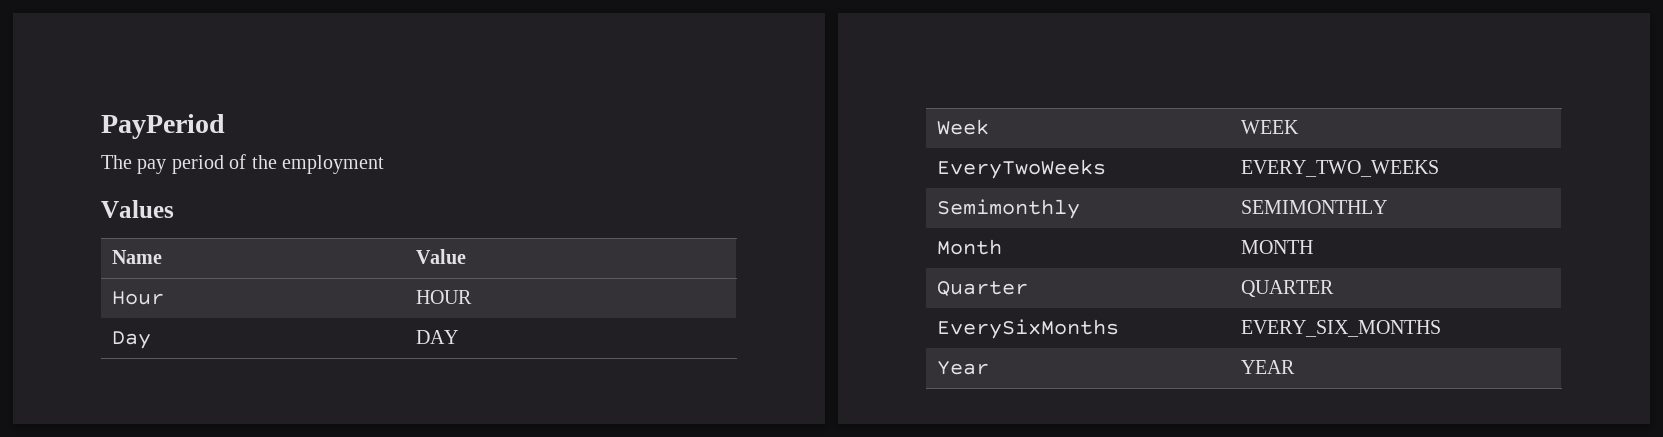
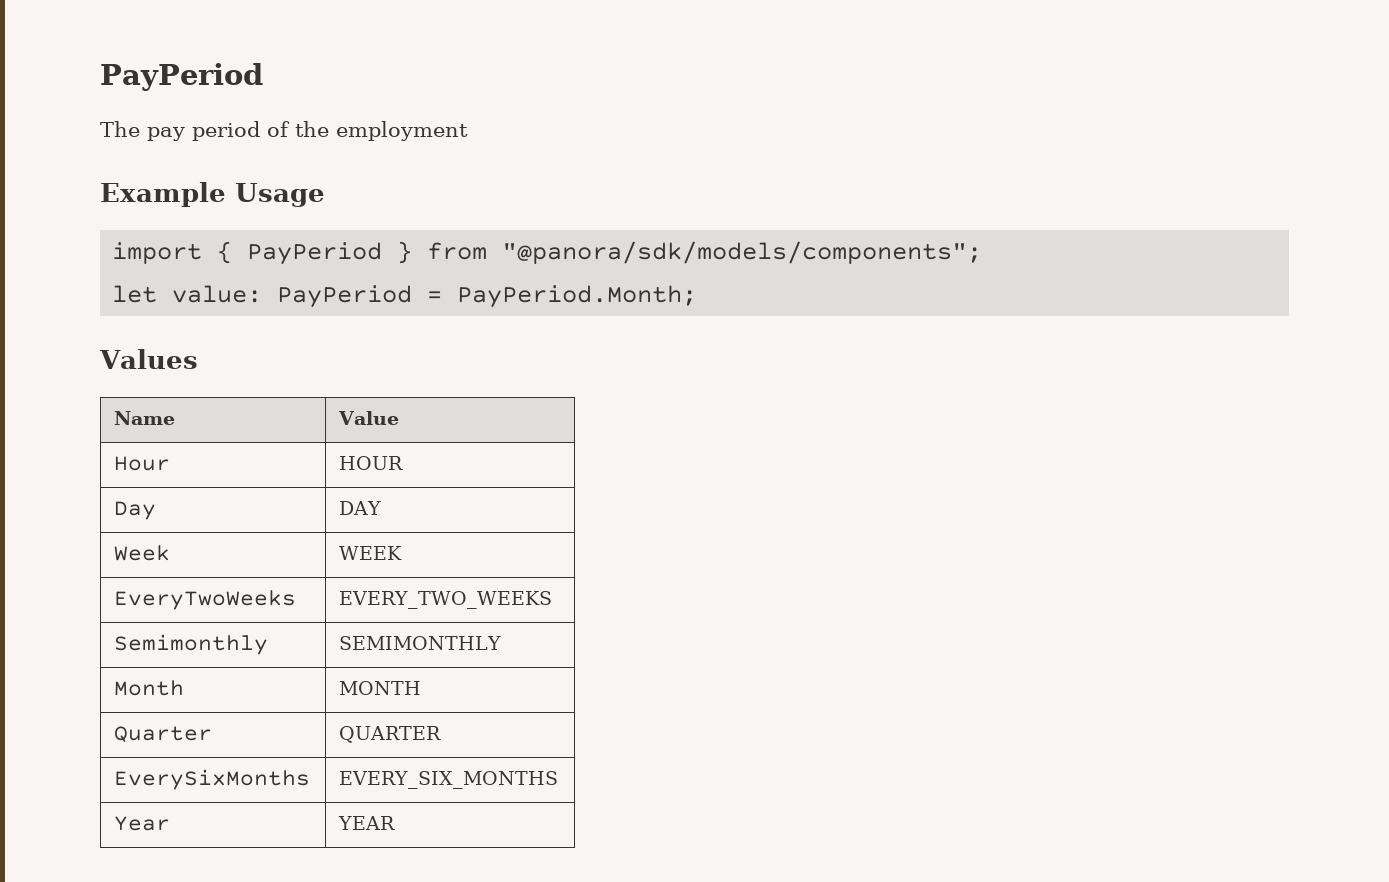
+ Example Usage
+ import { PayPeriod } from "@panora/sdk/models/components";
+ let value: PayPeriod = PayPeriod.Month;

